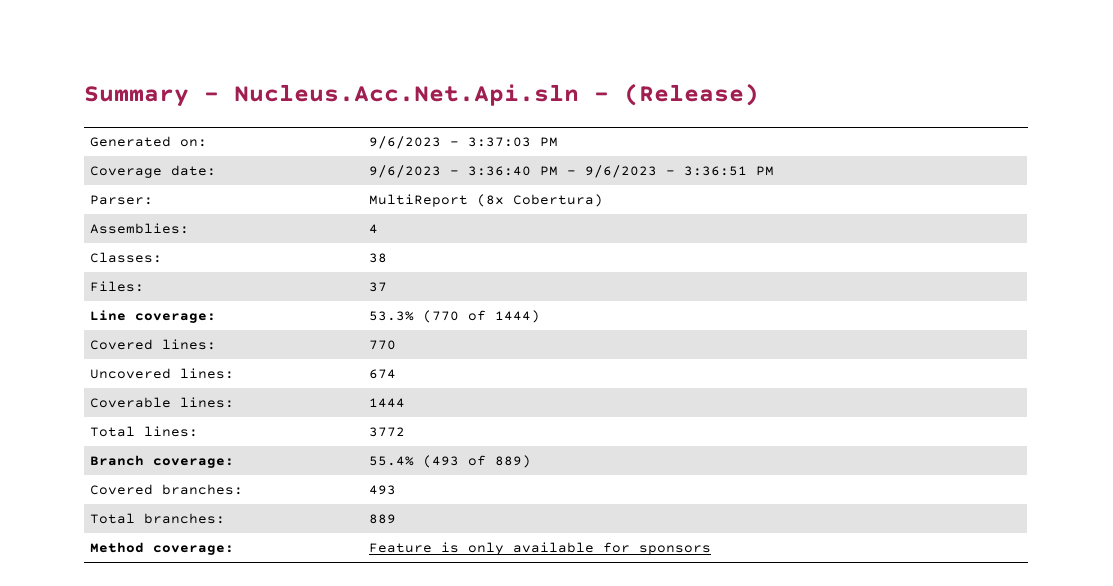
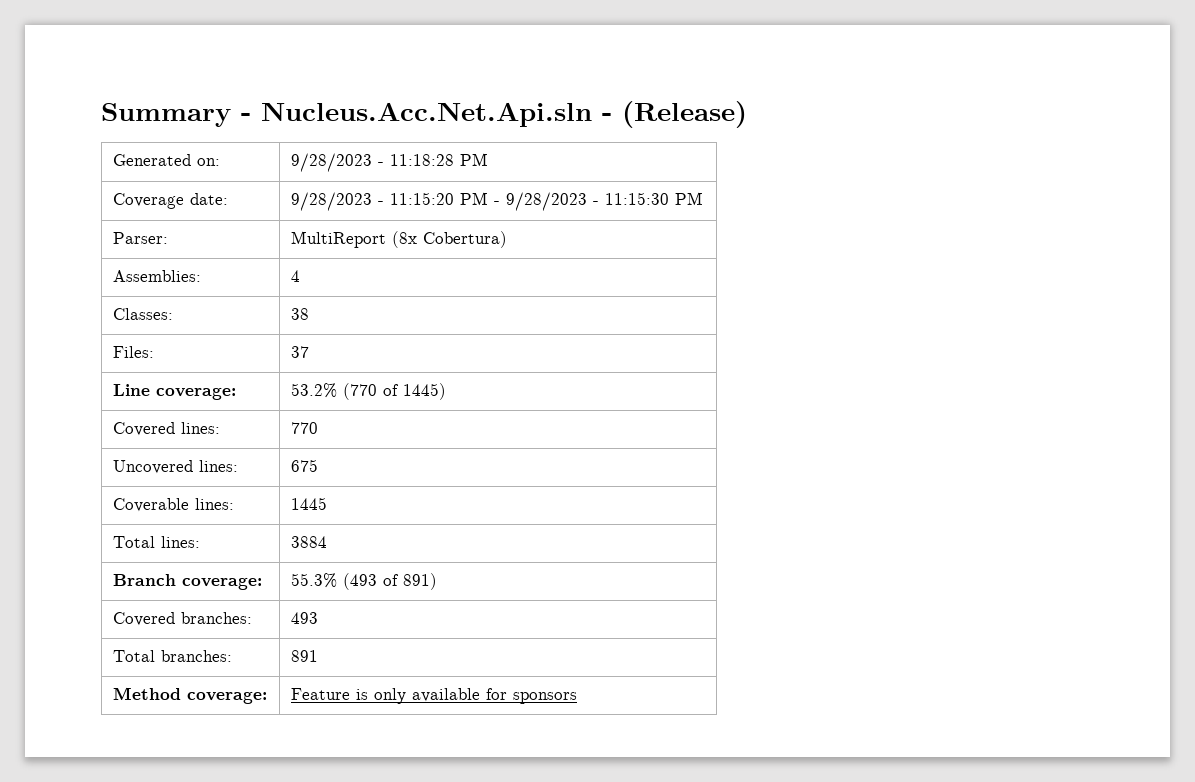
- Generated on: | 9/6/2023 - 3:37:03 PM
+ Generated on: | 9/28/2023 - 11:18:28 PM
- Coverage date: | 9/6/2023 - 3:36:40 PM - 9/6/2023 - 3:36:51 PM
+ Coverage date: | 9/28/2023 - 11:15:20 PM - 9/28/2023 - 11:15:30 PM
- Line coverage: | 53.3% (770 of 1444)
+ Line coverage: | 53.2% (770 of 1445)
- Uncovered lines: | 674
+ Uncovered lines: | 675
- Coverable lines: | 1444
+ Coverable lines: | 1445
- Total lines: | 3772
+ Total lines: | 3884
- Branch coverage: | 55.4% (493 of 889)
+ Branch coverage: | 55.3% (493 of 891)
- Total branches: | 889
+ Total branches: | 891

